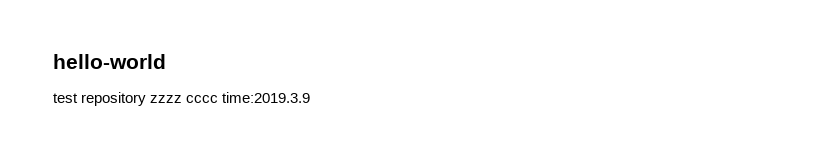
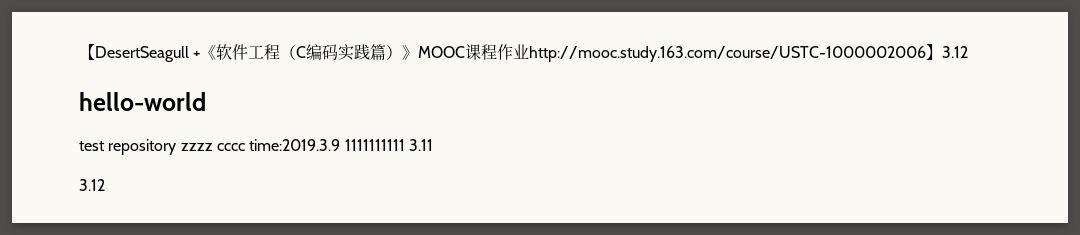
+ 【DesertSeagull +《软件工程（C编码实践篇）》MOOC课程作业http://mooc.study.163.com/course/USTC-1000002006】3.12
- test repository zzzz cccc time:2019.3.9
+ test repository zzzz cccc time:2019.3.9 1111111111 3.11
+ 3.12

